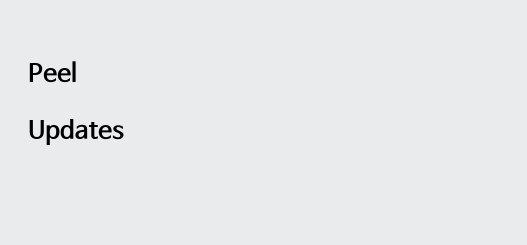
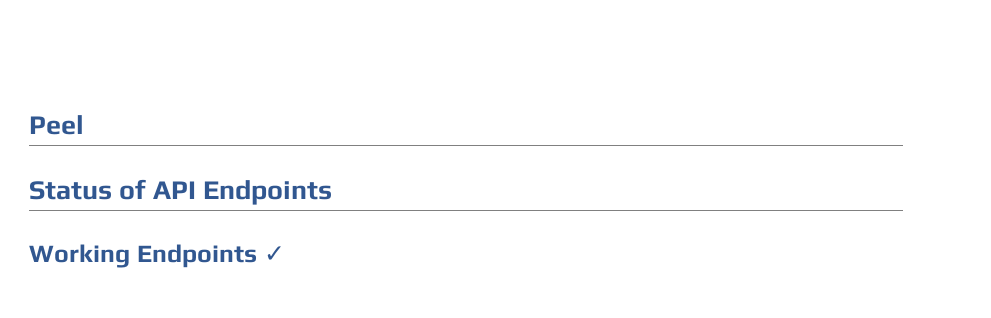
- Updates
+ Status of API Endpoints
+ Working Endpoints ✓

